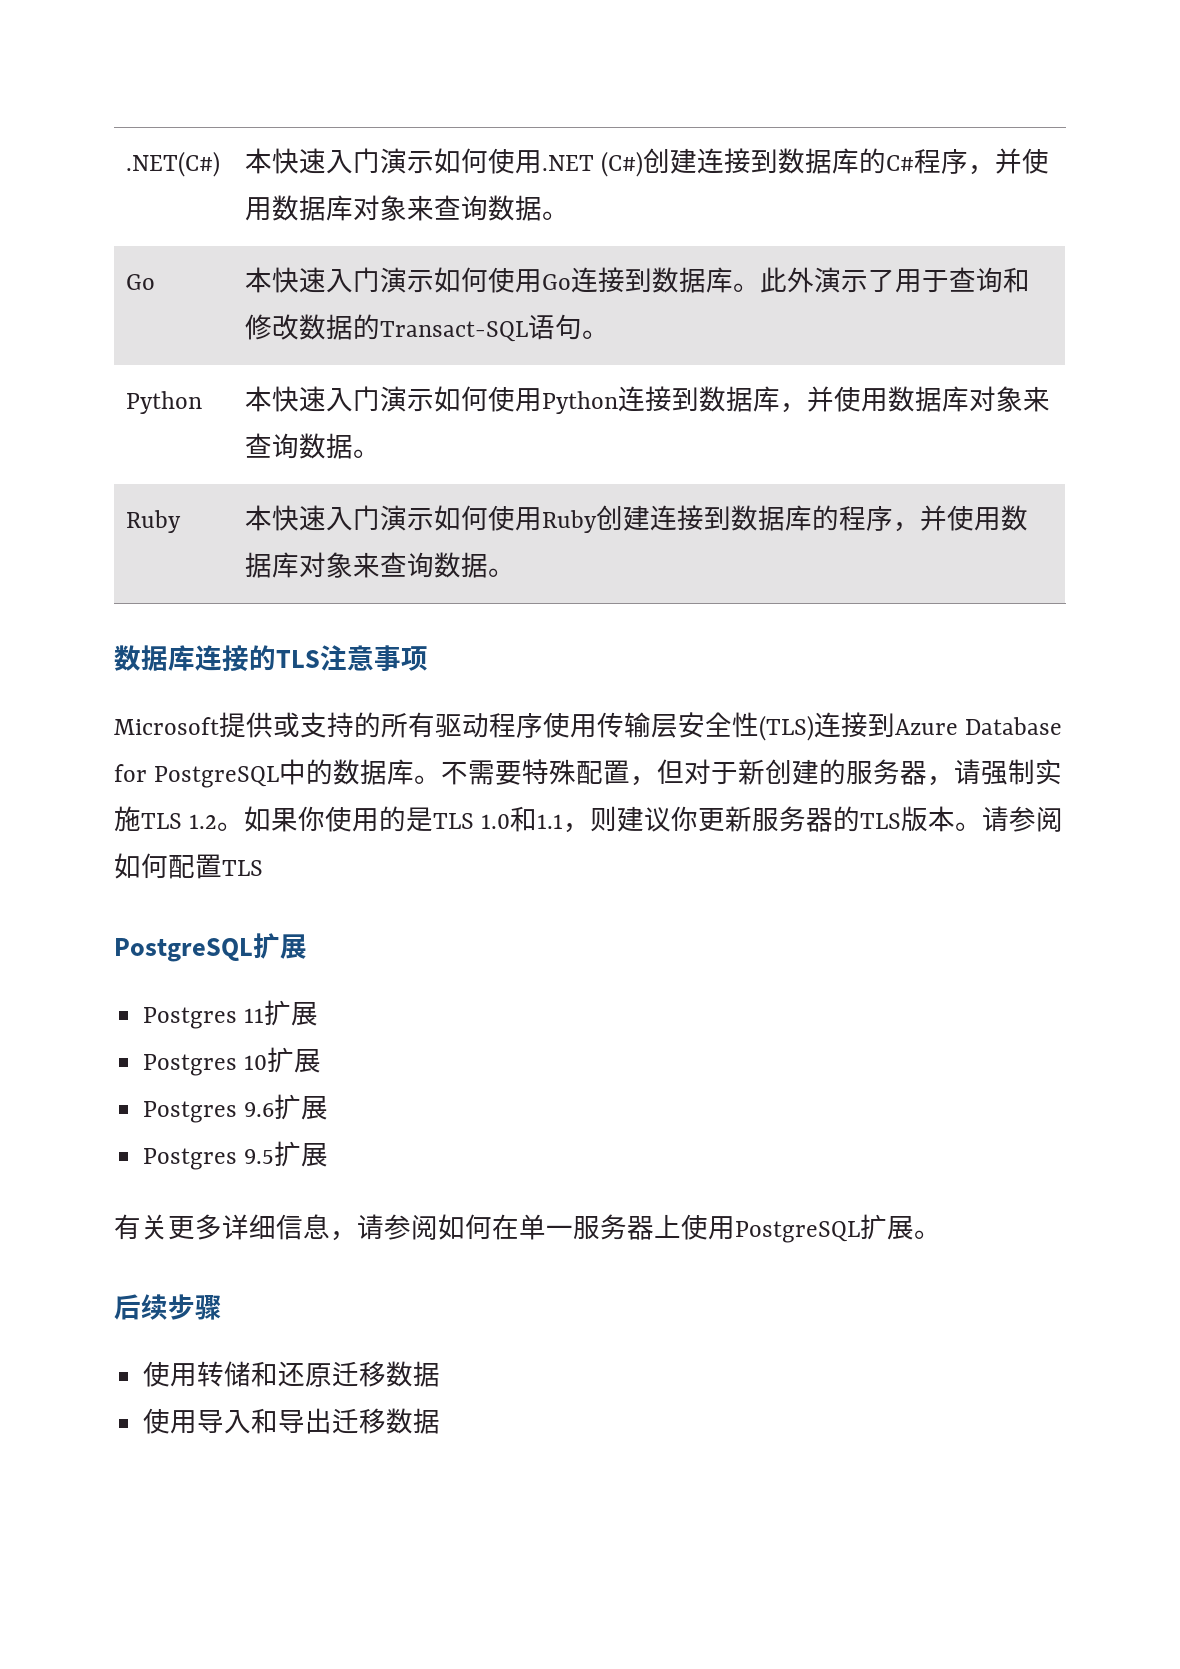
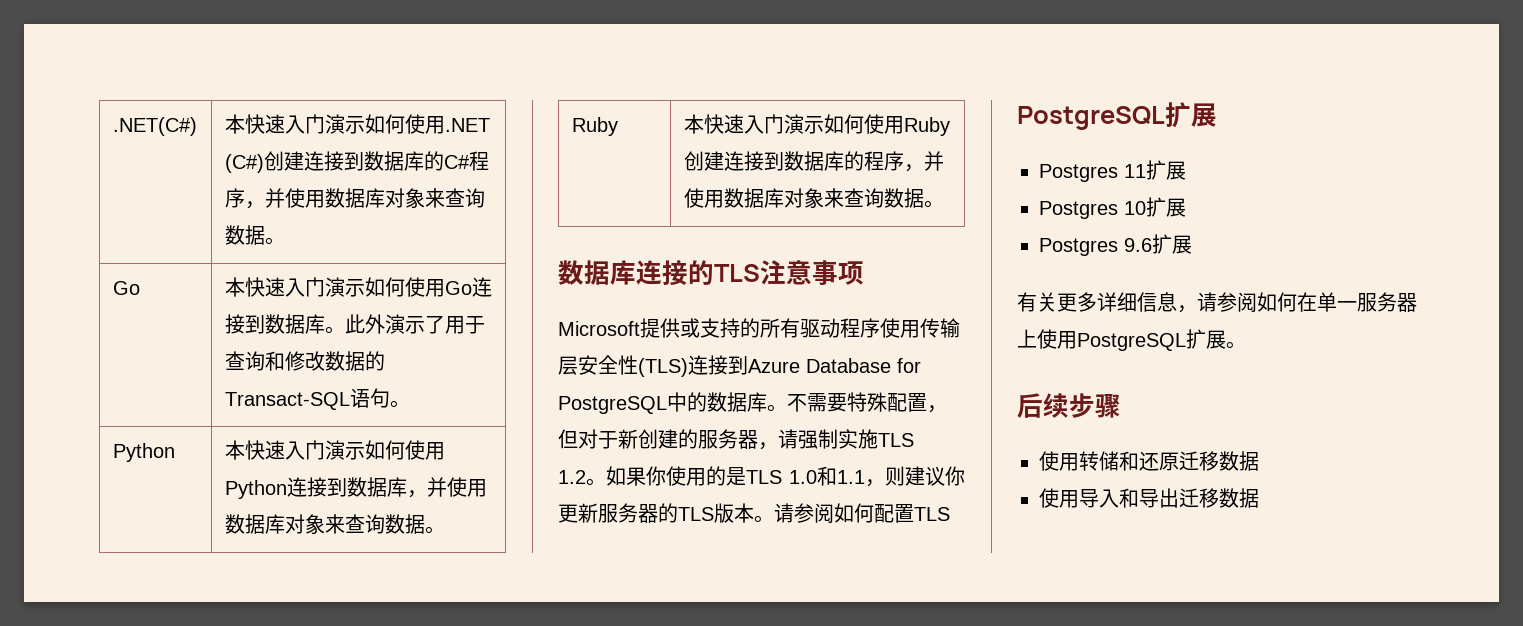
- Postgres 9.5扩展

